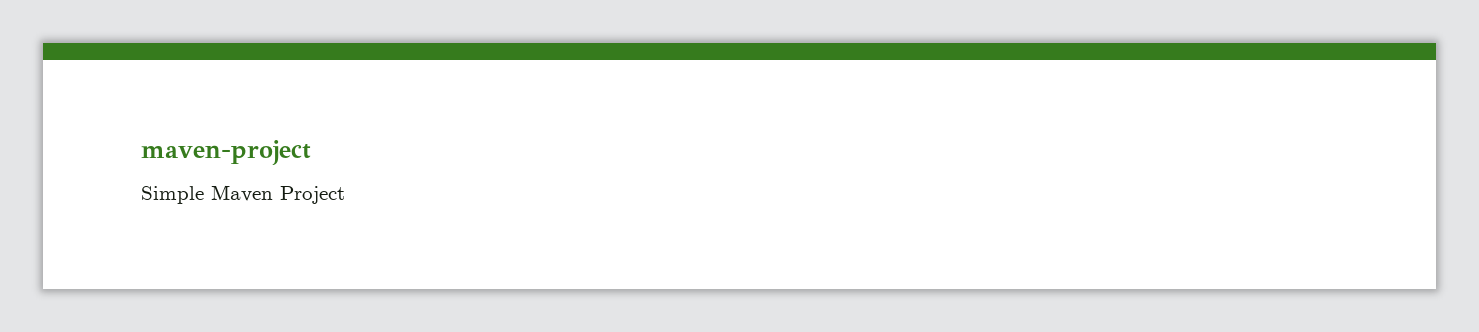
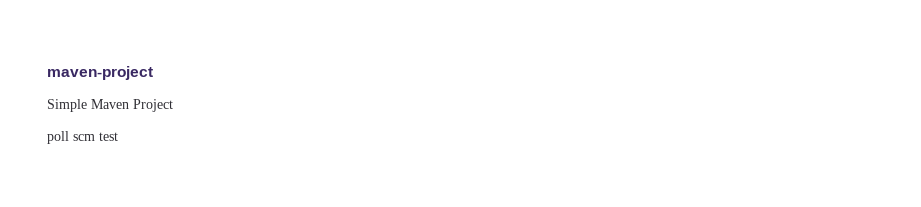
+ poll scm test

